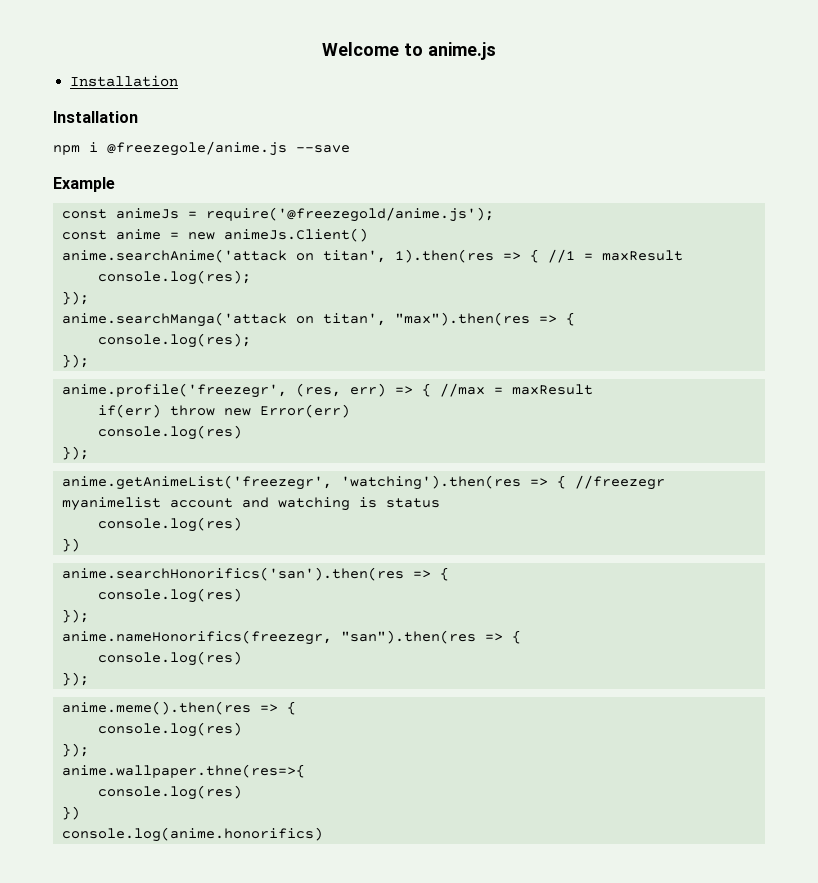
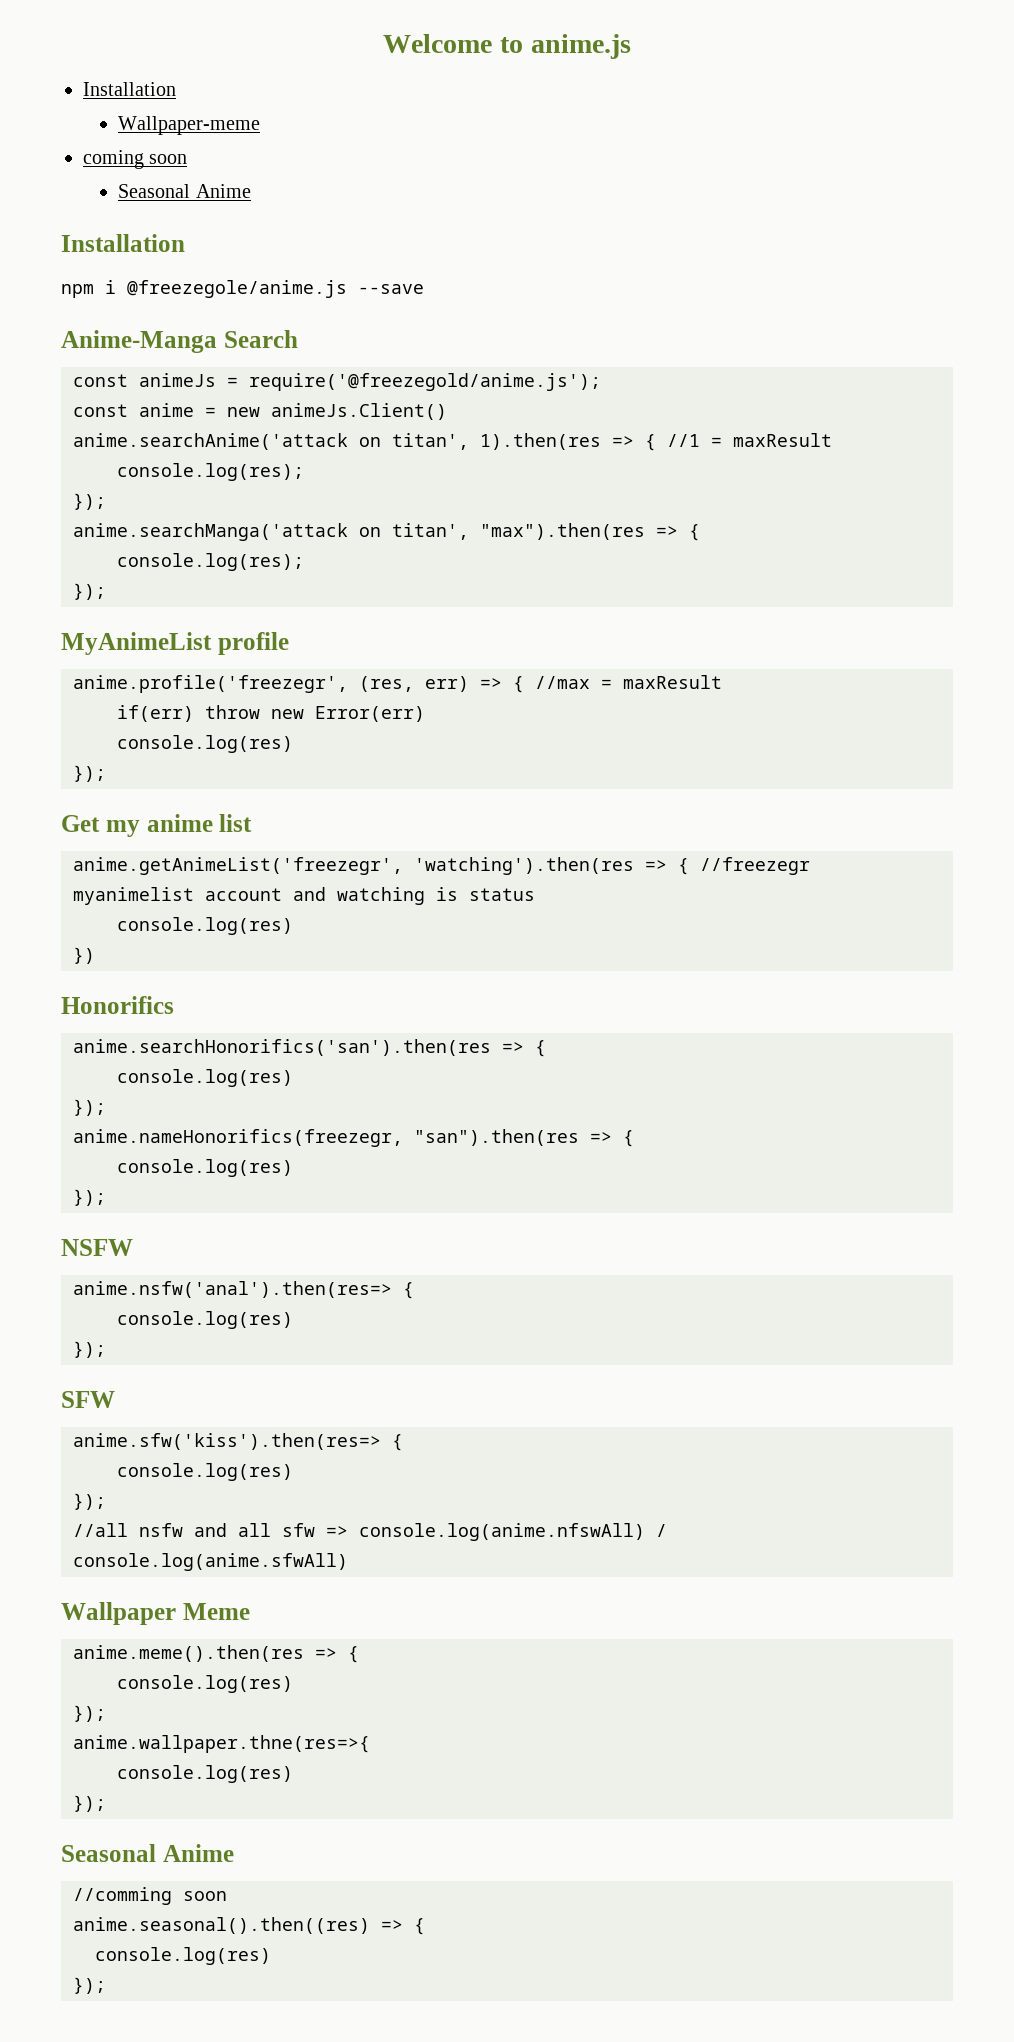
+ Wallpaper-meme
+ coming soon
+ Seasonal Anime
- Example
+ Anime-Manga Search
+ MyAnimeList profile
+ Get my anime list
+ Honorifics
+ NSFW
+ anime.nsfw('anal').then(res=> {
+ console.log(res)
+ });
+ SFW
+ anime.sfw('kiss').then(res=> {
+ console.log(res)
+ });
+ //all nsfw and all sfw => console.log(anime.nfswAll) / console.log(anime.sfwAll)
+ Wallpaper Meme
  anime.wallpaper.thne(res=>{
  console.log(res)
- })
- console.log(anime.honorifics)
+ });
+ Seasonal Anime
+ //comming soon
+ anime.seasonal().then((res) => {
+ console.log(res)
+ });

